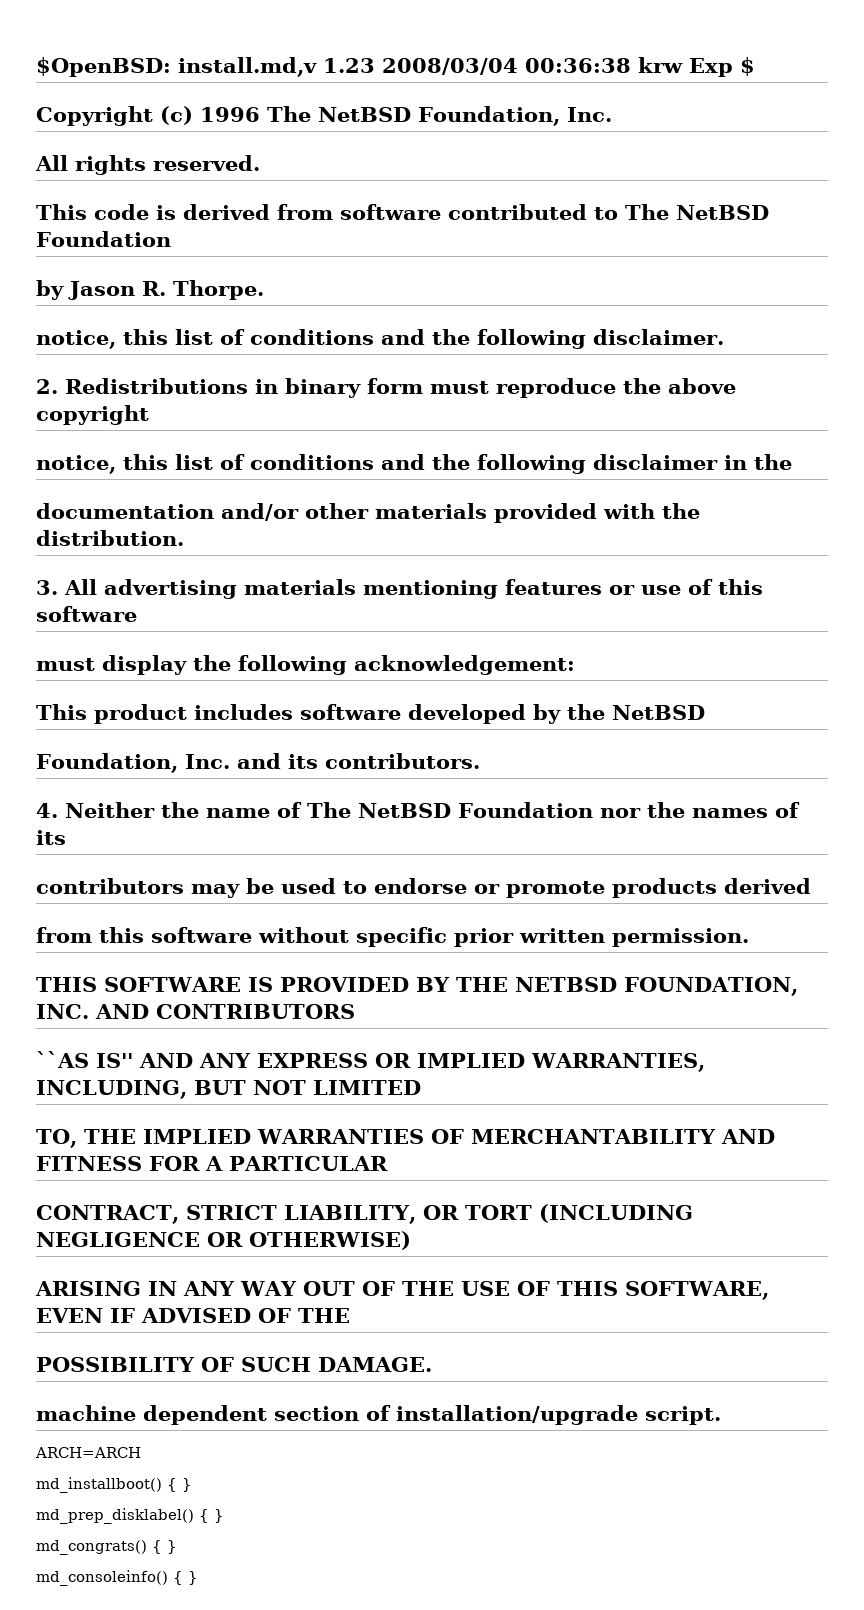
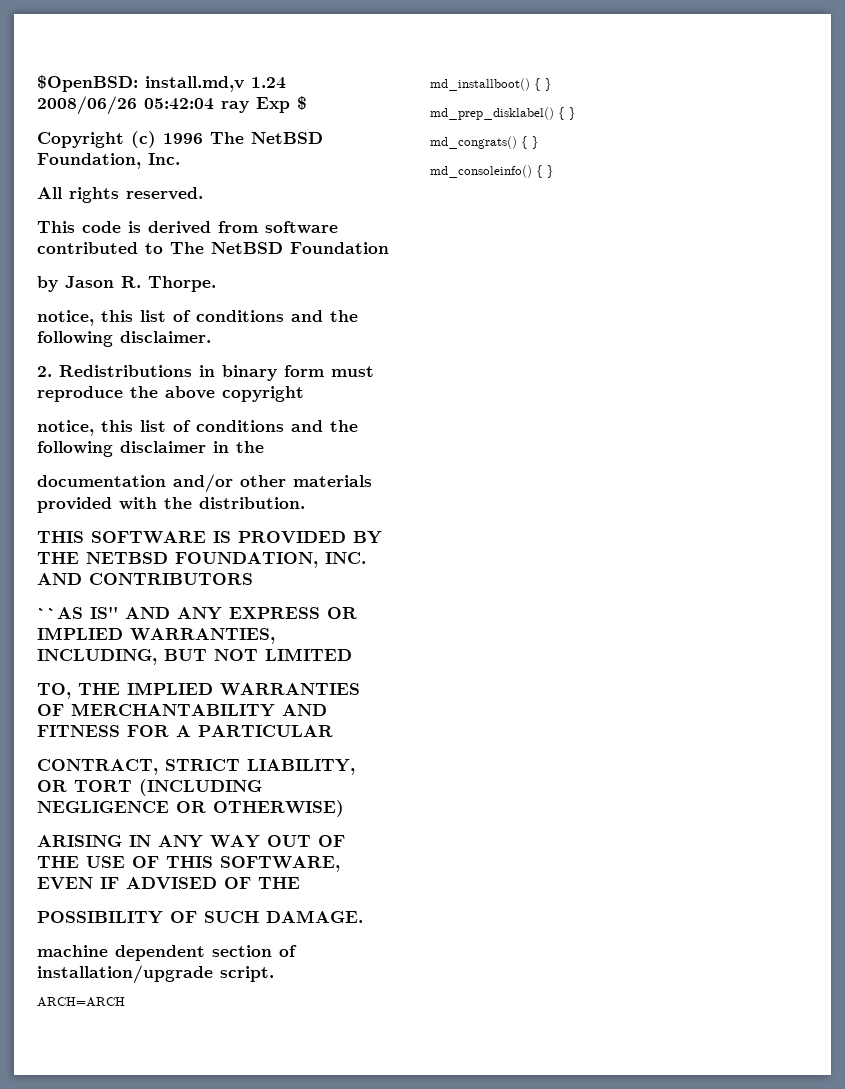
- $OpenBSD: install.md,v 1.23 2008/03/04 00:36:38 krw Exp $
+ $OpenBSD: install.md,v 1.24 2008/06/26 05:42:04 ray Exp $
- 3. All advertising materials mentioning features or use of this software
- must display the following acknowledgement:
- This product includes software developed by the NetBSD
- Foundation, Inc. and its contributors.
- 4. Neither the name of The NetBSD Foundation nor the names of its
- contributors may be used to endorse or promote products derived
- from this software without specific prior written permission.

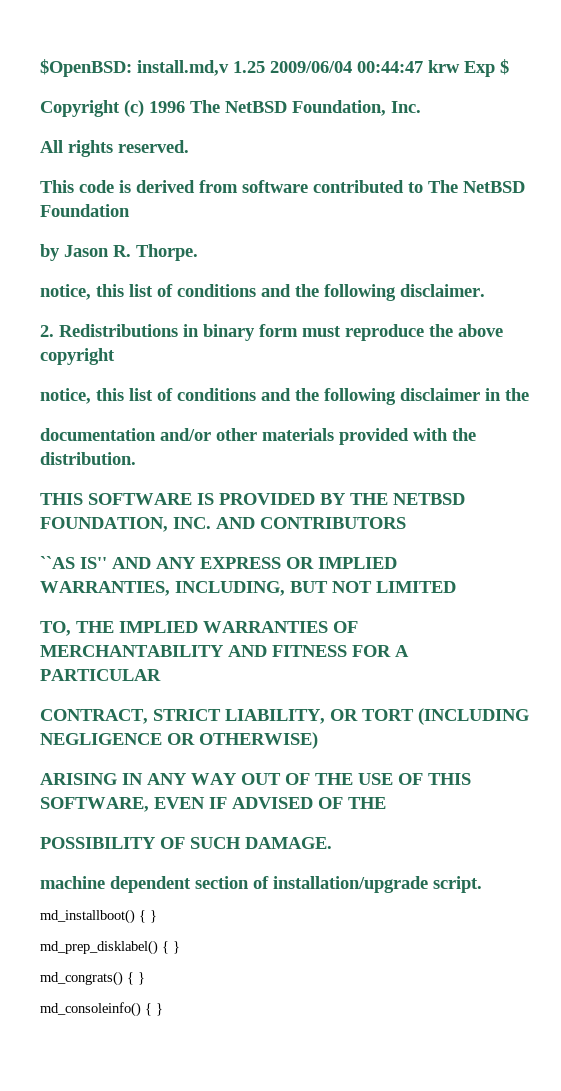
- $OpenBSD: install.md,v 1.24 2008/06/26 05:42:04 ray Exp $
+ $OpenBSD: install.md,v 1.25 2009/06/04 00:44:47 krw Exp $
- ARCH=ARCH

